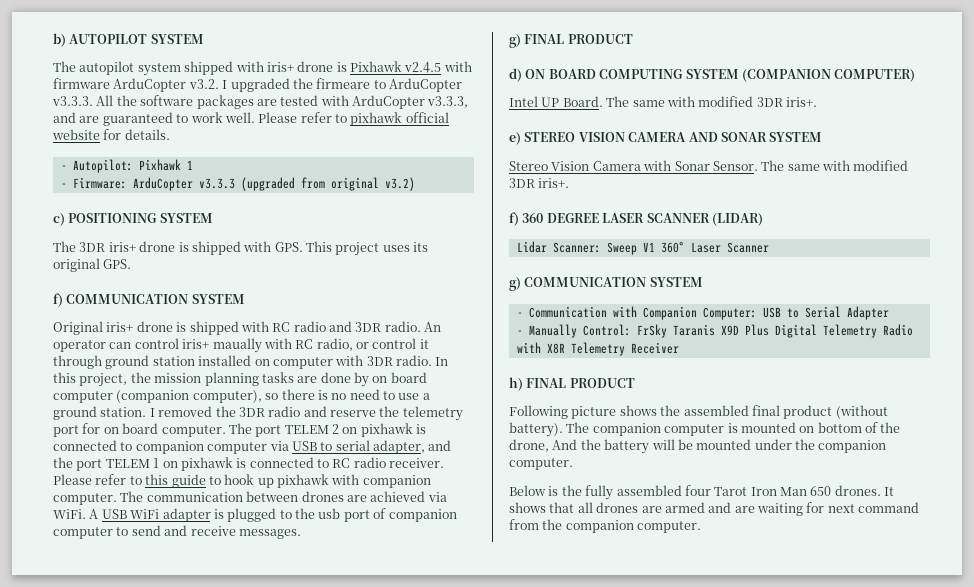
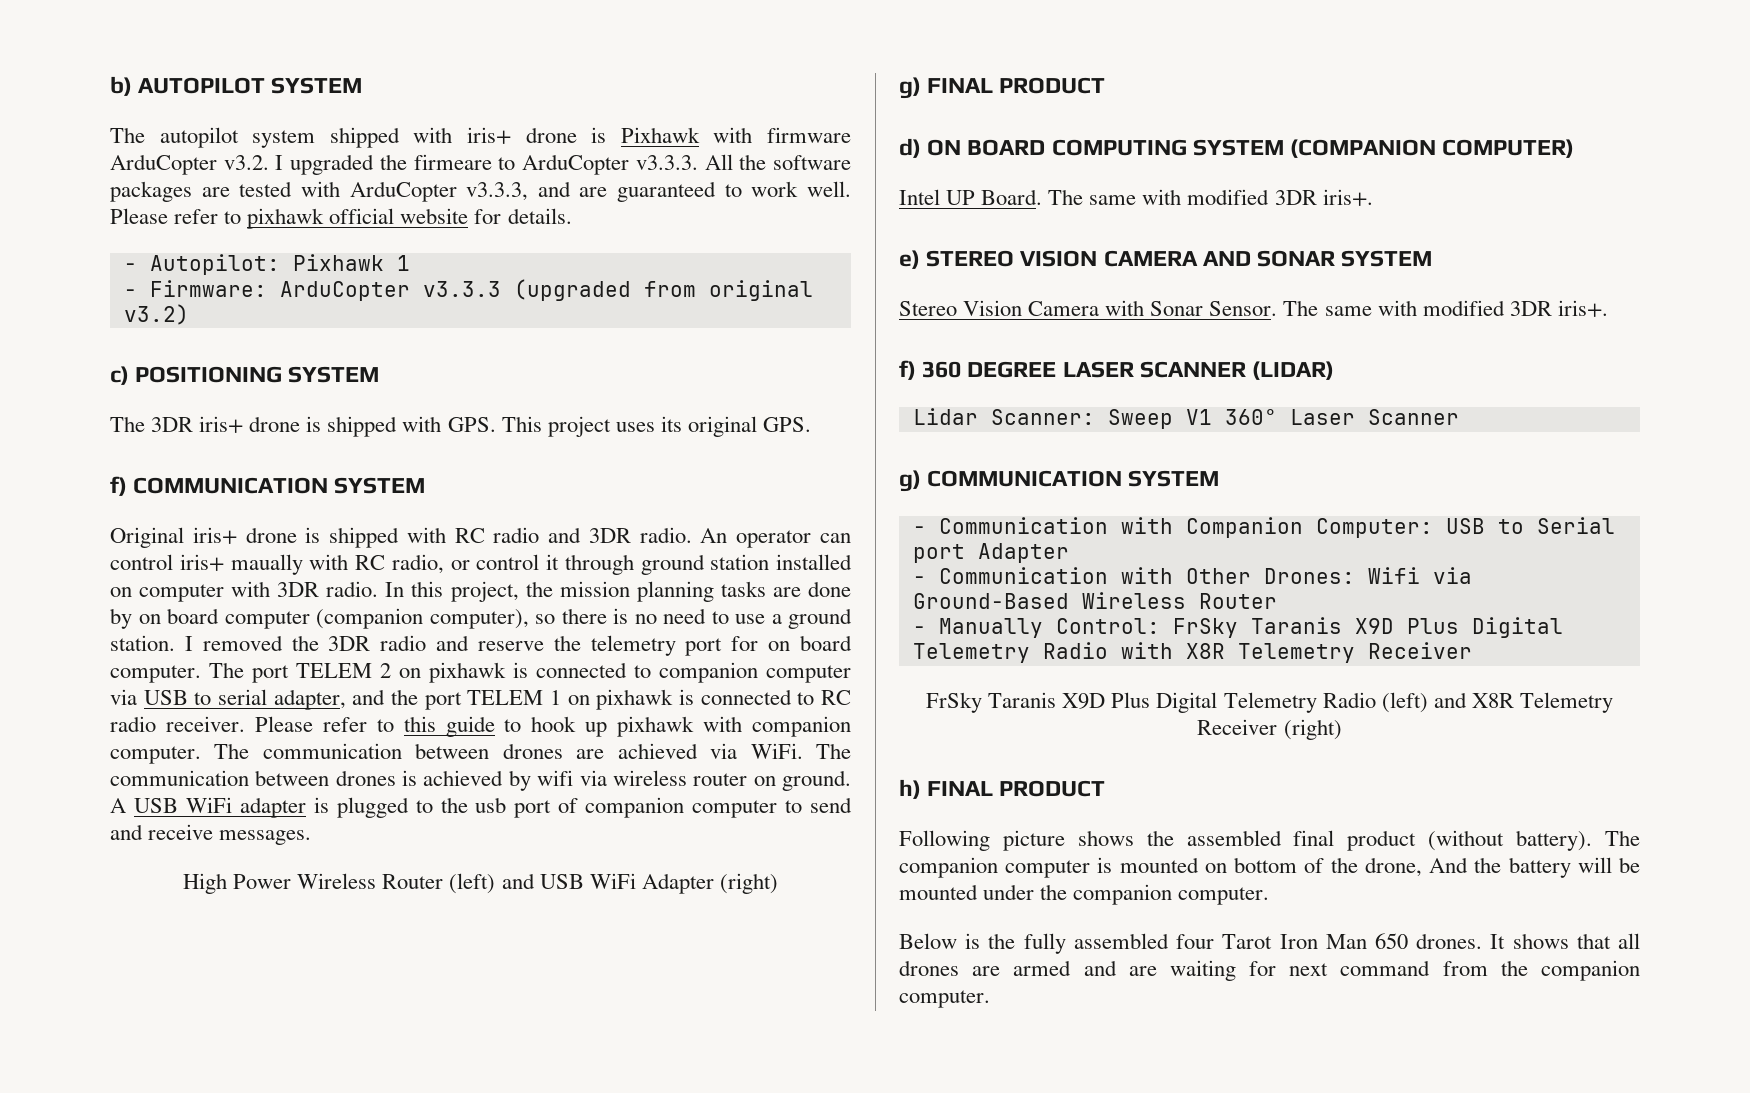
- The autopilot system shipped with iris+ drone is Pixhawk v2.4.5 with firmware ArduCopter v3.2. I upgraded the firmeare to ArduCopter v3.3.3. All the software packages are tested with ArduCopter v3.3.3, and are guaranteed to work well.
+ The autopilot system shipped with iris+ drone is Pixhawk with firmware ArduCopter v3.2. I upgraded the firmeare to ArduCopter v3.3.3. All the software packages are tested with ArduCopter v3.3.3, and are guaranteed to work well.
+ The communication between drones is achieved by wifi via wireless router on ground.
+ High Power Wireless Router (left) and USB WiFi Adapter (right)
- - Communication with Companion Computer: USB to Serial Adapter
+ - Communication with Companion Computer: USB to Serial port Adapter
+ - Communication with Other Drones: Wifi via Ground-Based Wireless Router
+ FrSky Taranis X9D Plus Digital Telemetry Radio (left) and X8R Telemetry Receiver (right)

